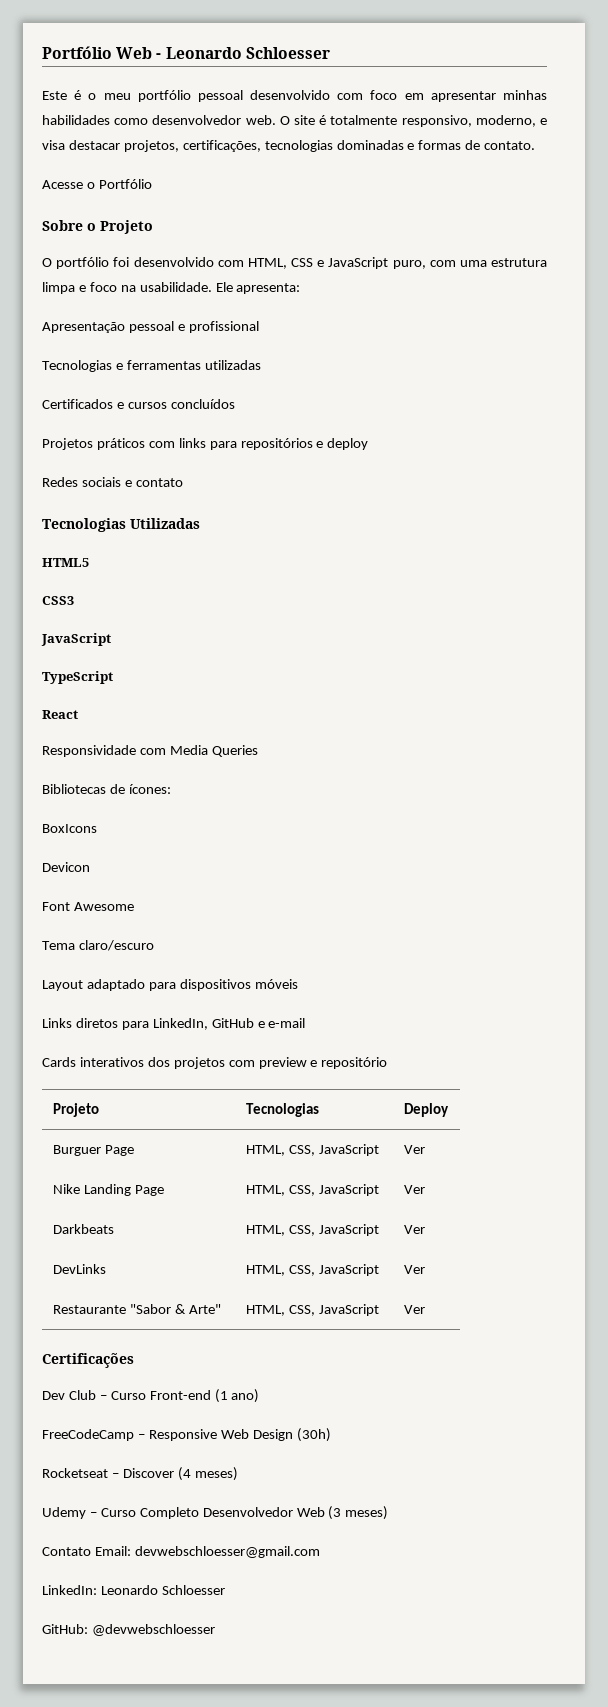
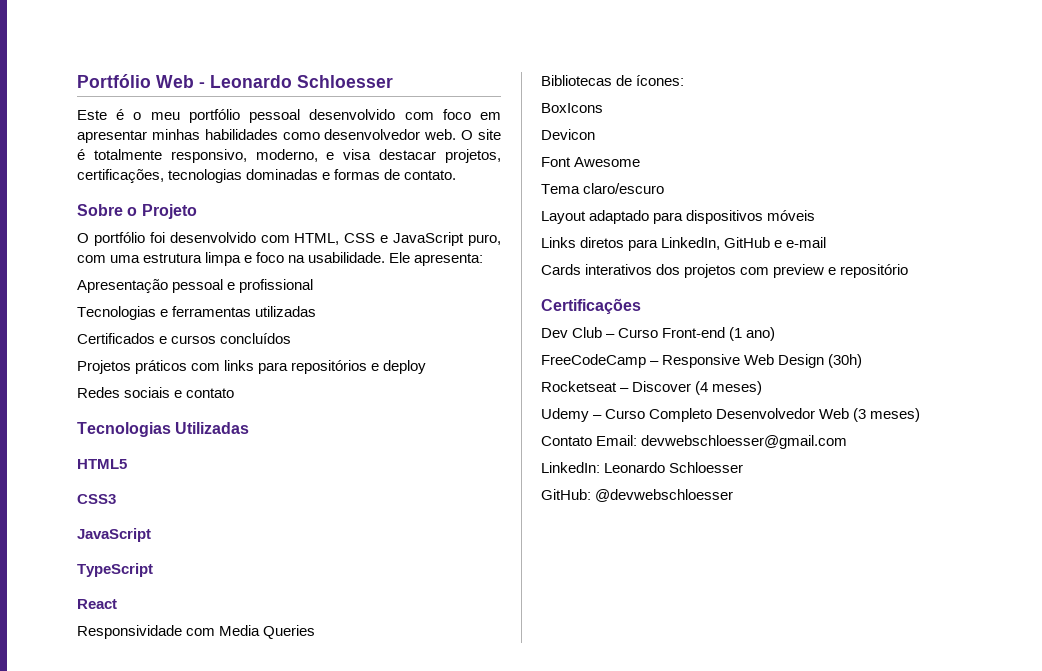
- Acesse o Portfólio
- Projeto | Tecnologias | Deploy
- Burguer Page | HTML, CSS, JavaScript | Ver
- Nike Landing Page | HTML, CSS, JavaScript | Ver
- Darkbeats | HTML, CSS, JavaScript | Ver
- DevLinks | HTML, CSS, JavaScript | Ver
- Restaurante "Sabor & Arte" | HTML, CSS, JavaScript | Ver

